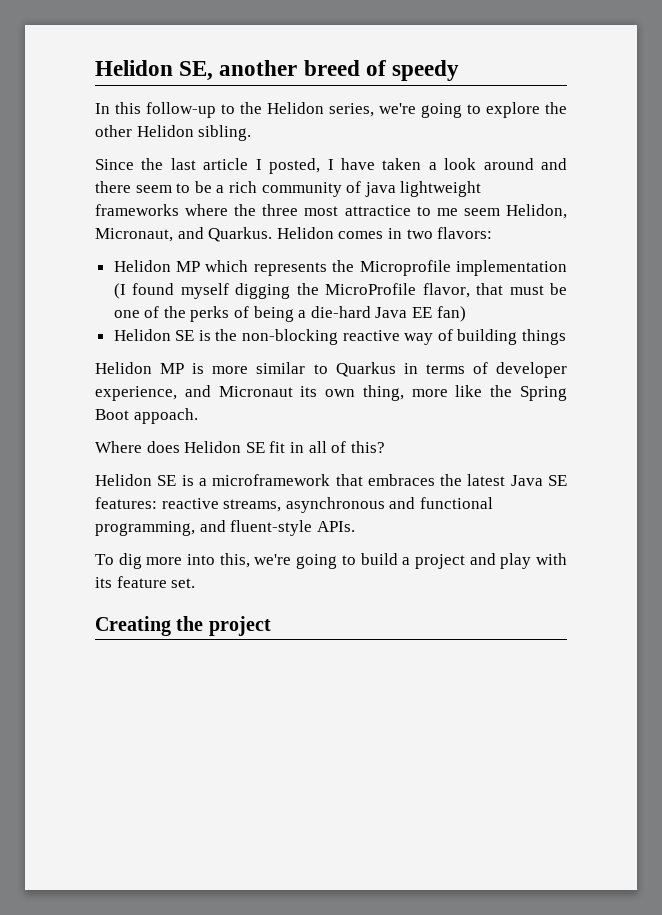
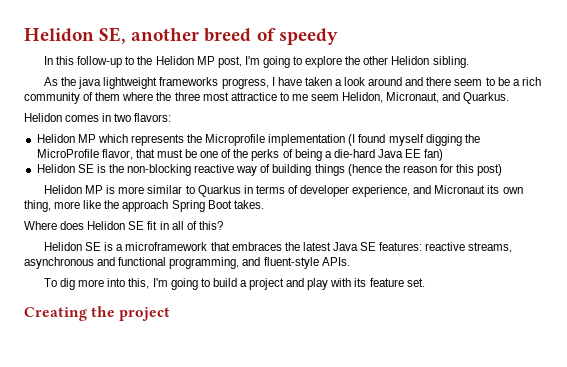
- In this follow-up to the Helidon series, we're going to explore the other Helidon sibling.
+ In this follow-up to the Helidon MP post, I'm going to explore the other Helidon sibling.
- Since the last article I posted, I have taken a look around and there seem to be a rich community of java lightweight frameworks where the three most attractice to me seem Helidon, Micronaut, and Quarkus. Helidon comes in two flavors:
+ As the java lightweight frameworks progress, I have taken a look around and there seem to be a rich community of them where the three most attractice to me seem Helidon, Micronaut, and Quarkus.
+ Helidon comes in two flavors:
- Helidon SE is the non-blocking reactive way of building things
+ Helidon SE is the non-blocking reactive way of building things (hence the reason for this post)
- Helidon MP is more similar to Quarkus in terms of developer experience, and Micronaut its own thing, more like the Spring Boot appoach.
+ Helidon MP is more similar to Quarkus in terms of developer experience, and Micronaut its own thing, more like the approach Spring Boot takes.
- To dig more into this, we're going to build a project and play with its feature set.
+ To dig more into this, I'm going to build a project and play with its feature set.

